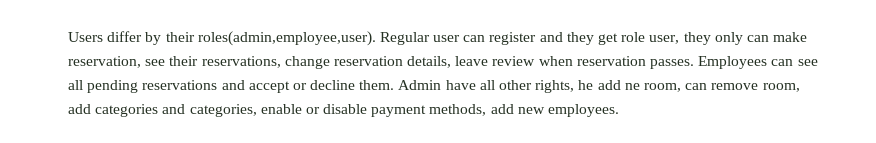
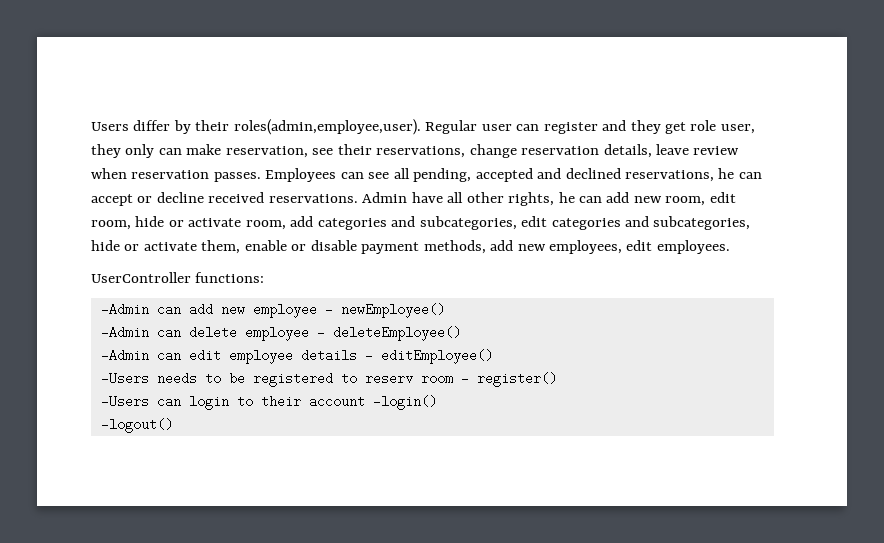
- Employees can see all pending reservations and accept or decline them.
+ Employees can see all pending, accepted and declined reservations, he can accept or decline received reservations.
- Admin have all other rights, he add ne room, can remove room, add categories and categories, enable or disable payment methods, add new employees.
+ Admin have all other rights, he can add new room, edit room, hide or activate room, add categories and subcategories, edit categories and subcategories, hide or activate them, enable or disable payment methods, add new employees, edit employees.
+ UserController functions:
+ -Admin can add new employee - newEmployee()
+ -Admin can delete employee - deleteEmployee()
+ -Admin can edit employee details - editEmployee()
+ -Users needs to be registered to reserv room - register()
+ -Users can login to their account -login()
+ -logout()

